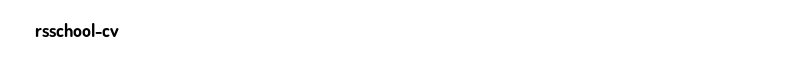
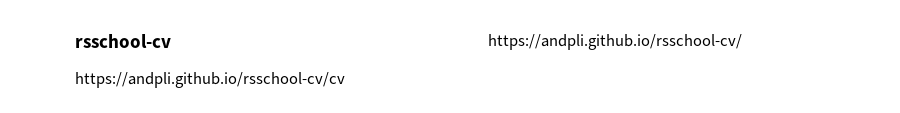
+ https://andpli.github.io/rsschool-cv/cv https://andpli.github.io/rsschool-cv/

